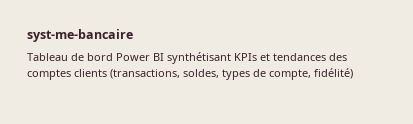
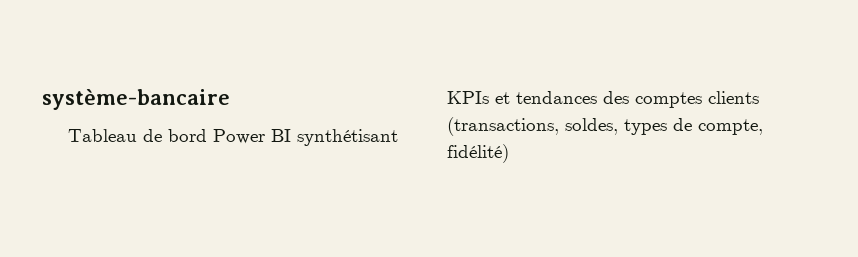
- syst-me-bancaire
+ système-bancaire

